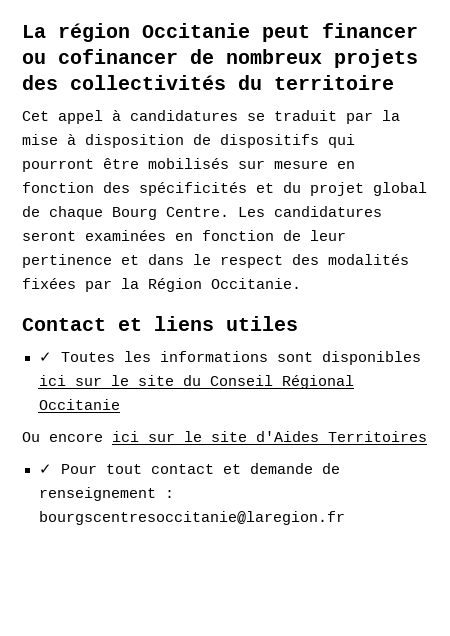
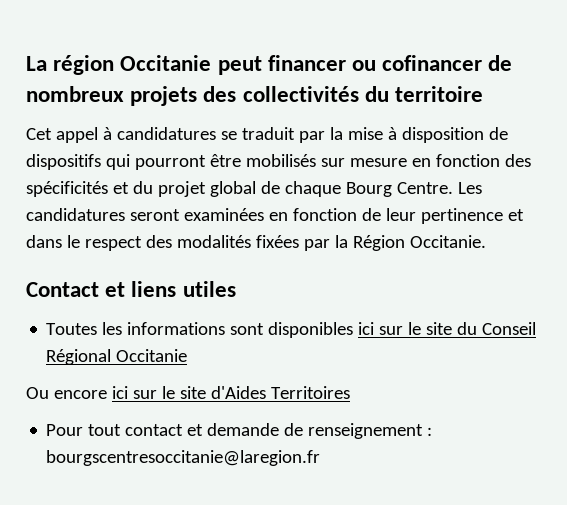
- ✓ Toutes les informations sont disponibles ici sur le site du Conseil Régional Occitanie
+ Toutes les informations sont disponibles ici sur le site du Conseil Régional Occitanie
- ✓ Pour tout contact et demande de renseignement : bourgscentresoccitanie@laregion.fr
+ Pour tout contact et demande de renseignement : bourgscentresoccitanie@laregion.fr

